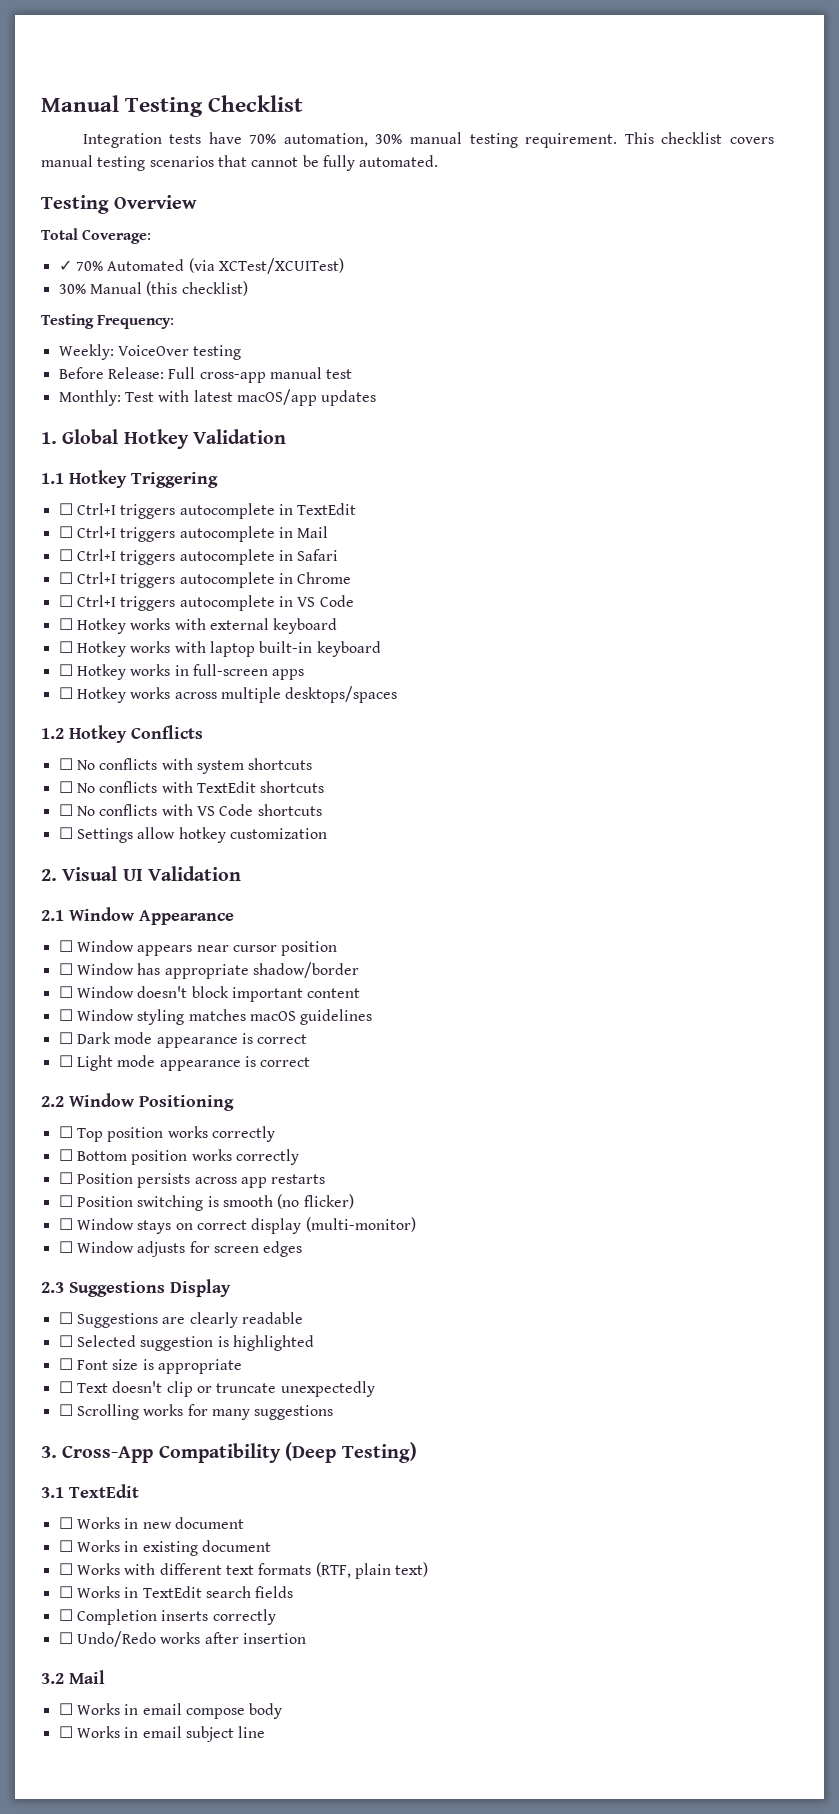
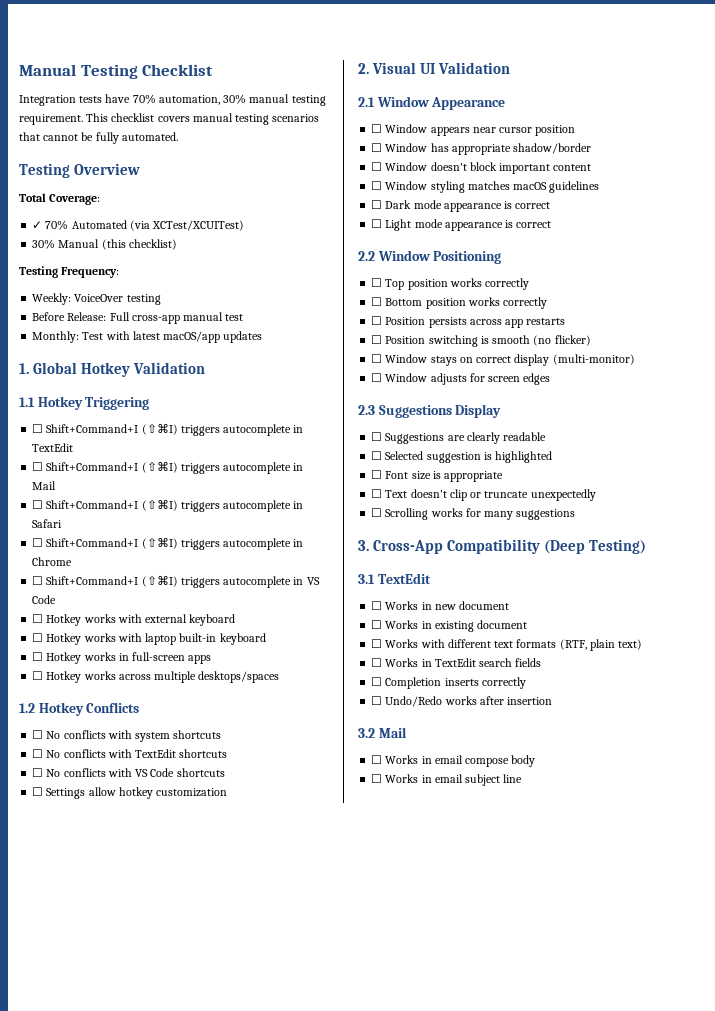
- ☐ Ctrl+I triggers autocomplete in TextEdit
+ ☐ Shift+Command+I (⇧⌘I) triggers autocomplete in TextEdit
- ☐ Ctrl+I triggers autocomplete in Mail
+ ☐ Shift+Command+I (⇧⌘I) triggers autocomplete in Mail
- ☐ Ctrl+I triggers autocomplete in Safari
+ ☐ Shift+Command+I (⇧⌘I) triggers autocomplete in Safari
- ☐ Ctrl+I triggers autocomplete in Chrome
+ ☐ Shift+Command+I (⇧⌘I) triggers autocomplete in Chrome
- ☐ Ctrl+I triggers autocomplete in VS Code
+ ☐ Shift+Command+I (⇧⌘I) triggers autocomplete in VS Code

